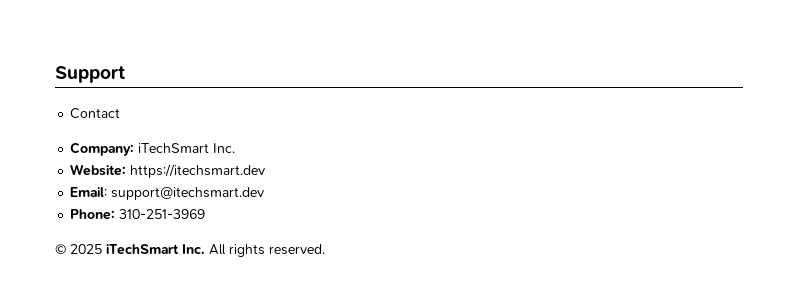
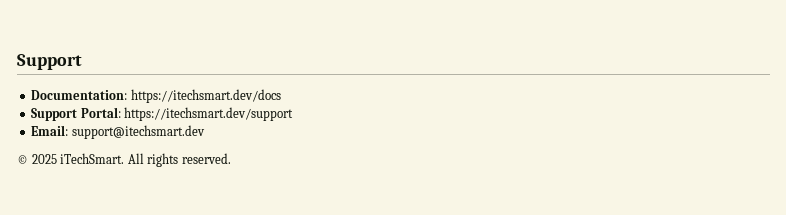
- Contact
- Company: iTechSmart Inc.
- Website: https://itechsmart.dev
+ Documentation: https://itechsmart.dev/docs
+ Support Portal: https://itechsmart.dev/support
- Phone: 310-251-3969
- © 2025 iTechSmart Inc. All rights reserved.
+ © 2025 iTechSmart. All rights reserved.

